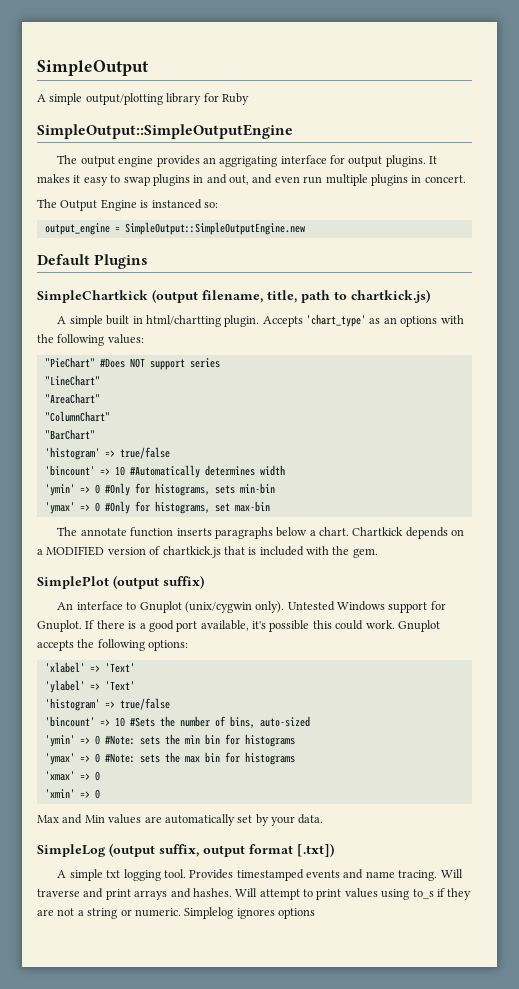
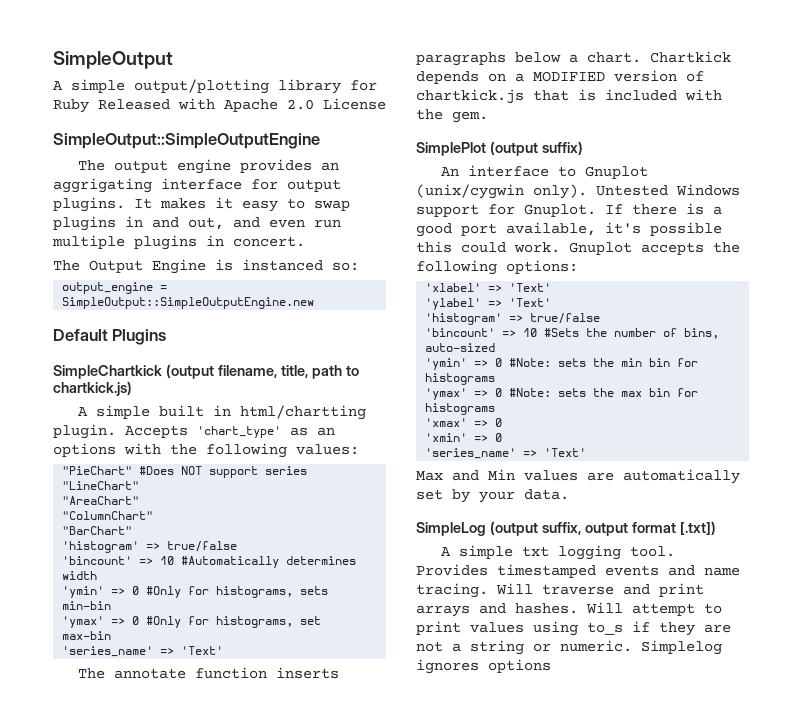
- A simple output/plotting library for Ruby
+ A simple output/plotting library for Ruby Released with Apache 2.0 License
  'ymax' => 0 #Only for histograms, set max-bin
+ 'series_name' => 'Text'
  'xmin' => 0
+ 'series_name' => 'Text'

